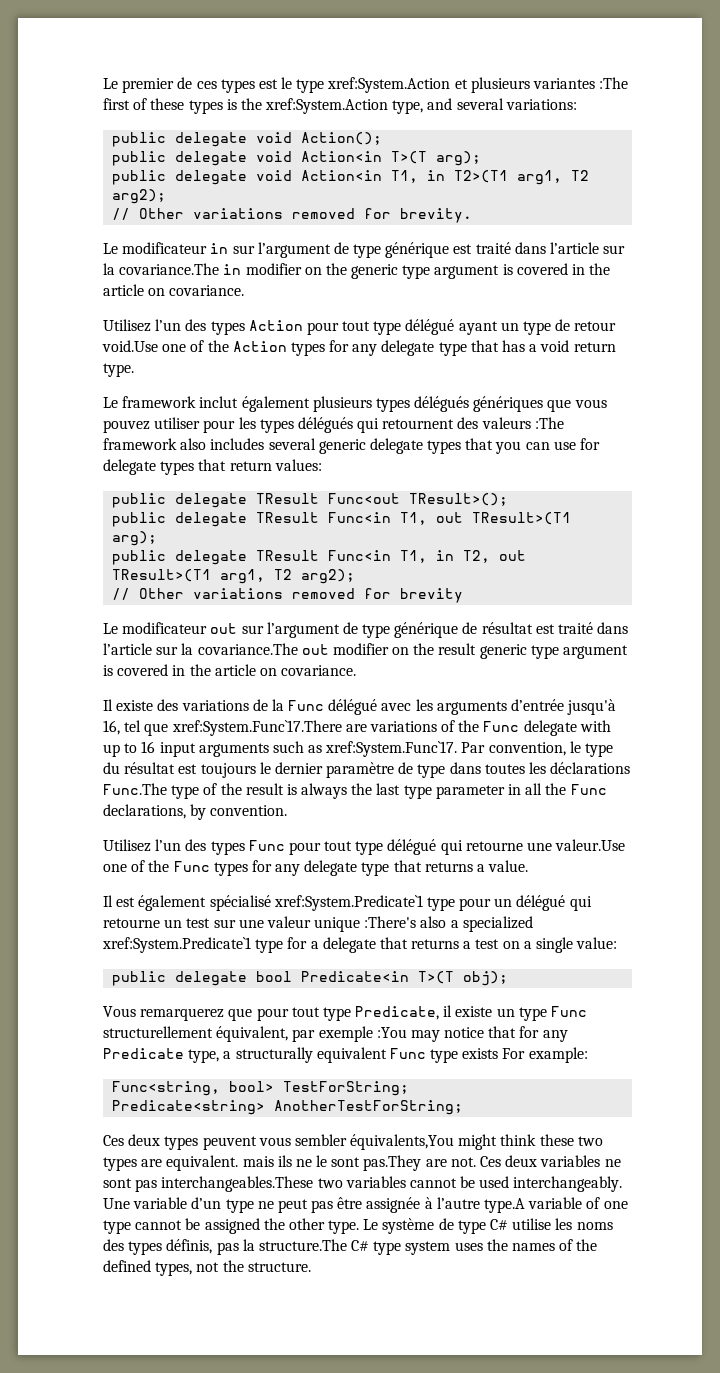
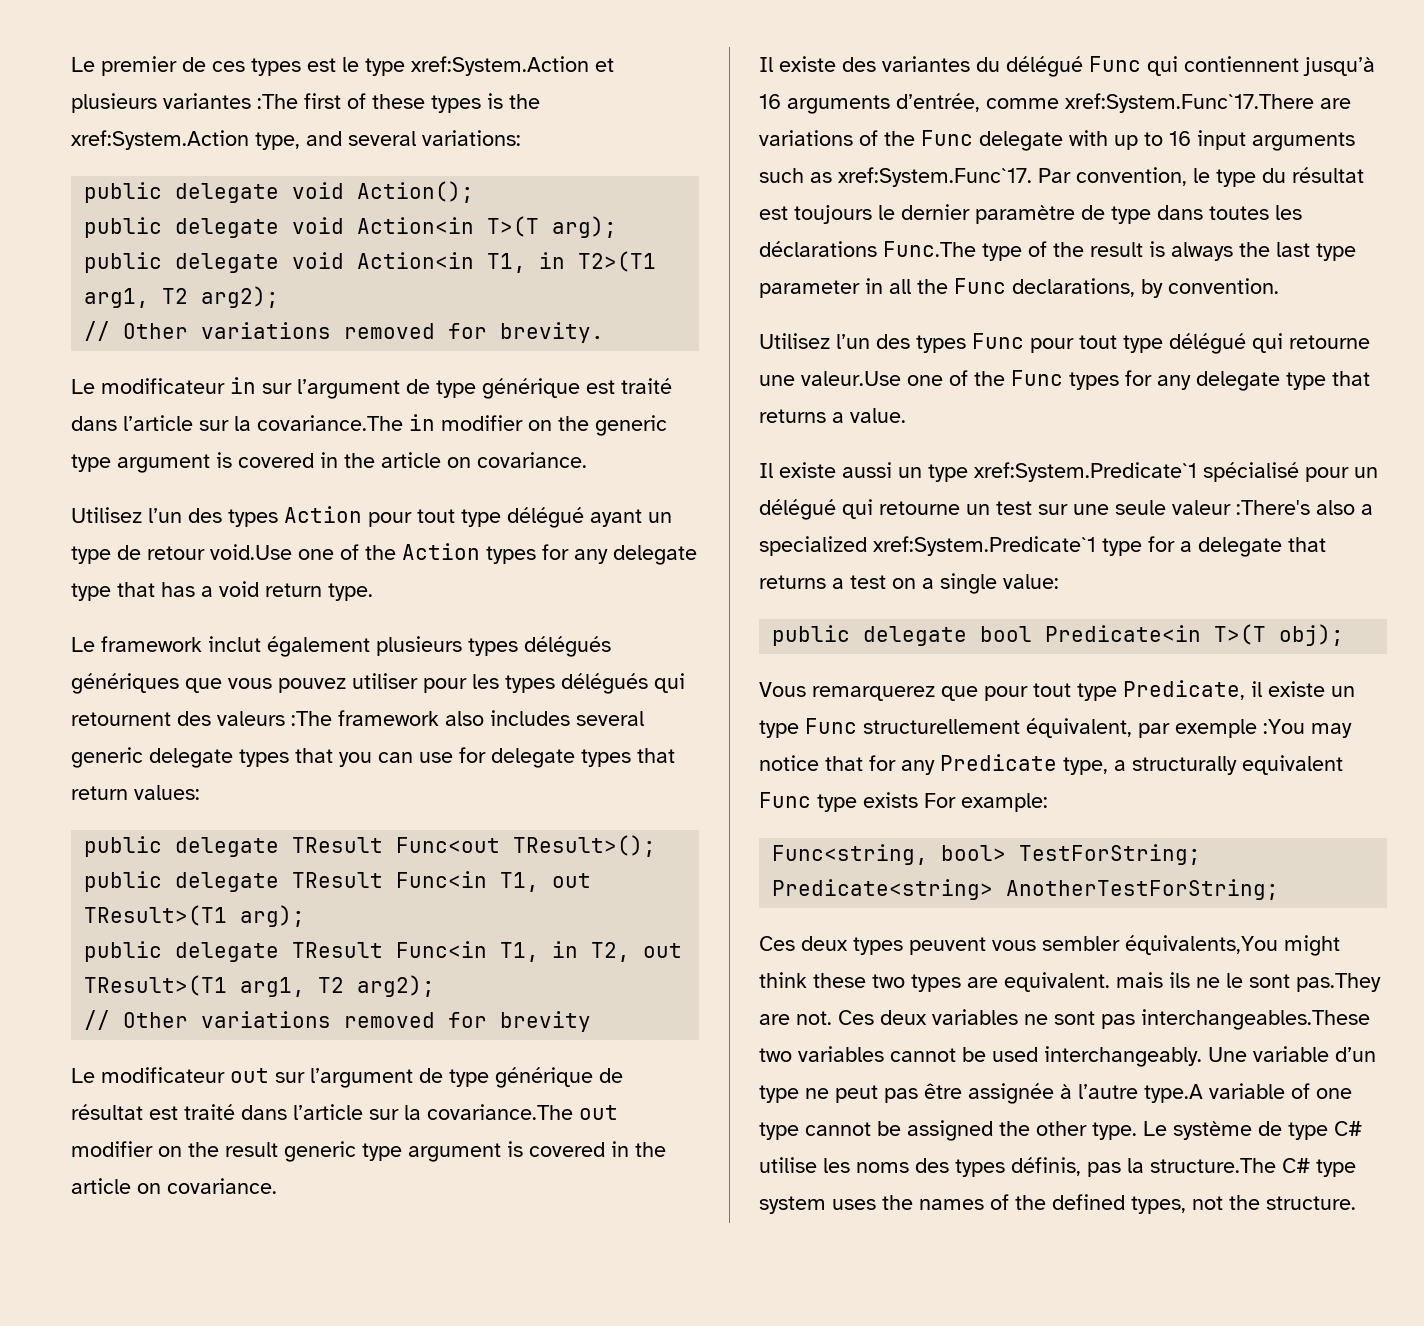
- Il existe des variations de la Func délégué avec les arguments d’entrée jusqu'à 16, tel que xref:System.Func`17.There are variations of the Func delegate with up to 16 input arguments such as xref:System.Func`17. Par convention, le type du résultat est toujours le dernier paramètre de type dans toutes les déclarations Func.The type of the result is always the last type parameter in all the Func declarations, by convention.
+ Il existe des variantes du délégué Func qui contiennent jusqu’à 16 arguments d’entrée, comme xref:System.Func`17.There are variations of the Func delegate with up to 16 input arguments such as xref:System.Func`17. Par convention, le type du résultat est toujours le dernier paramètre de type dans toutes les déclarations Func.The type of the result is always the last type parameter in all the Func declarations, by convention.
- Il est également spécialisé xref:System.Predicate`1 type pour un délégué qui retourne un test sur une valeur unique :There's also a specialized xref:System.Predicate`1 type for a delegate that returns a test on a single value:
+ Il existe aussi un type xref:System.Predicate`1 spécialisé pour un délégué qui retourne un test sur une seule valeur :There's also a specialized xref:System.Predicate`1 type for a delegate that returns a test on a single value:

